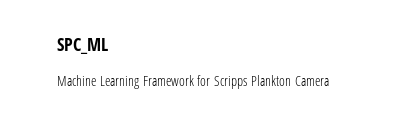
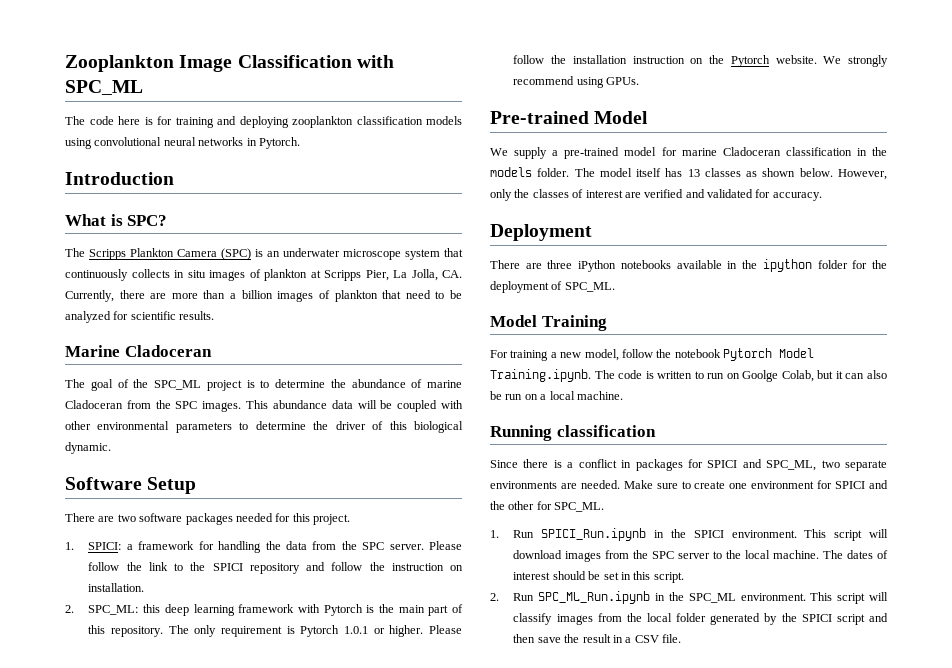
- SPC_ML
- Machine Learning Framework for Scripps Plankton Camera
+ Zooplankton Image Classification with SPC_ML
+ The code here is for training and deploying zooplankton classification models using convolutional neural networks in Pytorch.
+ Introduction
+ What is SPC?
+ The Scripps Plankton Camera (SPC) is an underwater microscope system that continuously collects in situ images of plankton at Scripps Pier, La Jolla, CA. Currently, there are more than a billion images of plankton that need to be analyzed for scientific results.
+ Marine Cladoceran
+ The goal of the SPC_ML project is to determine the abundance of marine Cladoceran from the SPC images. This abundance data will be coupled with other environmental parameters to determine the driver of this biological dynamic.
+ Software Setup
+ There are two software packages needed for this project.
+ 1. SPICI: a framework for handling the data from the SPC server. Please follow the link to the SPICI repository and follow the instruction on installation.
+ 2. SPC_ML: this deep learning framework with Pytorch is the main part of this repository. The only requirement is Pytorch 1.0.1 or higher. Please follow the installation instruction on the Pytorch website. We strongly recommend using GPUs.
+ Pre-trained Model
+ We supply a pre-trained model for marine Cladoceran classification in the models folder. The model itself has 13 classes as shown below. However, only the classes of interest are verified and validated for accuracy.
+ Deployment
+ There are three iPython notebooks available in the ipython folder for the deployment of SPC_ML.
+ Model Training
+ For training a new model, follow the notebook Pytorch Model Training.ipynb. The code is written to run on Goolge Colab, but it can also be run on a local machine.
+ Running classification
+ Since there is a conflict in packages for SPICI and SPC_ML, two separate environments are needed. Make sure to create one environment for SPICI and the other for SPC_ML.
+ 1. Run SPICI_Run.ipynb in the SPICI environment. This script will download images from the SPC server to the local machine. The dates of interest should be set in this script.
+ 2. Run SPC_ML_Run.ipynb in the SPC_ML environment. This script will classify images from the local folder generated by the SPICI script and then save the result in a CSV file.

